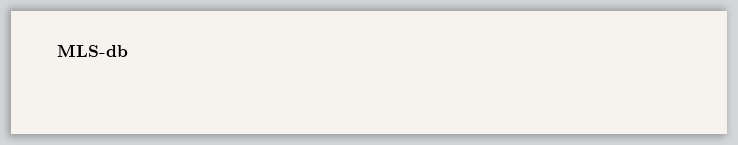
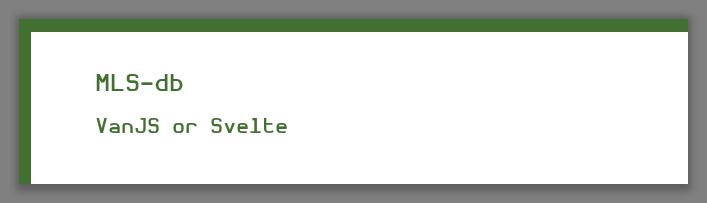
+ VanJS or Svelte

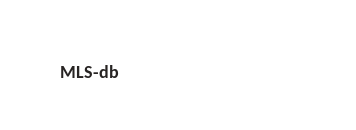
- VanJS or Svelte

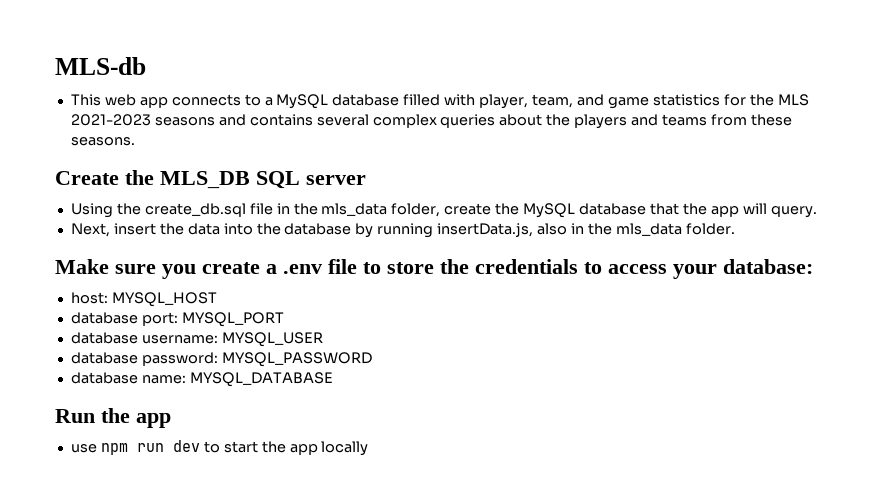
+ This web app connects to a MySQL database filled with player, team, and game statistics for the MLS 2021-2023 seasons and contains several complex queries about the players and teams from these seasons.
+ Create the MLS_DB SQL server
+ Using the create_db.sql file in the mls_data folder, create the MySQL database that the app will query.
+ Next, insert the data into the database by running insertData.js, also in the mls_data folder.
+ Make sure you create a .env file to store the credentials to access your database:
+ host: MYSQL_HOST
+ database port: MYSQL_PORT
+ database username: MYSQL_USER
+ database password: MYSQL_PASSWORD
+ database name: MYSQL_DATABASE
+ Run the app
+ use npm run dev to start the app locally

